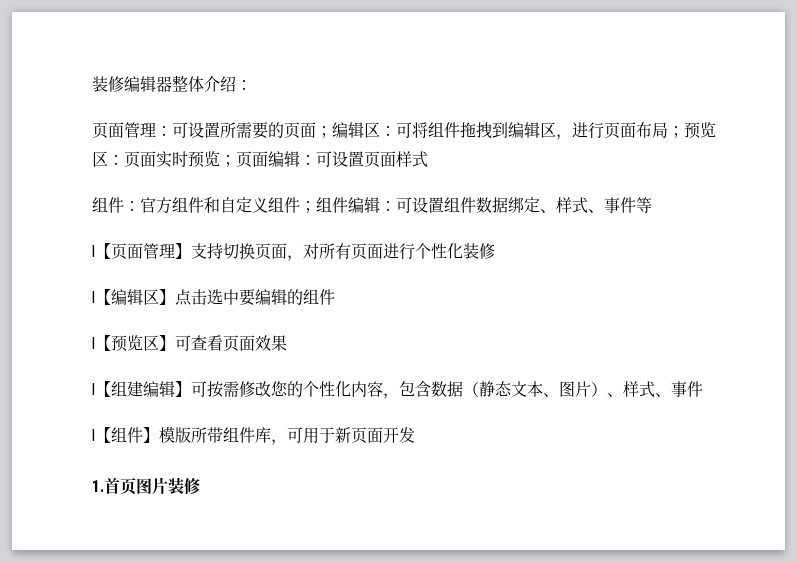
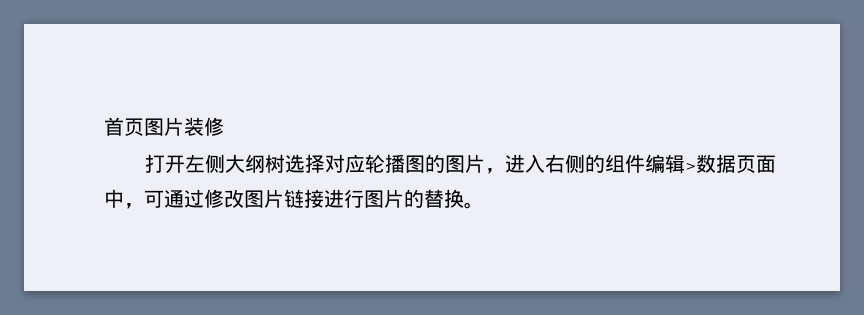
- 装修编辑器整体介绍：
- 页面管理：可设置所需要的页面；编辑区：可将组件拖拽到编辑区，进行页面布局；预览区：页面实时预览；页面编辑：可设置页面样式
- 组件：官方组件和自定义组件；组件编辑：可设置组件数据绑定、样式、事件等
- l【页面管理】支持切换页面，对所有页面进行个性化装修
- l【编辑区】点击选中要编辑的组件
- l【预览区】可查看页面效果
- l【组建编辑】可按需修改您的个性化内容，包含数据（静态文本、图片）、样式、事件
- l【组件】模版所带组件库，可用于新页面开发
- 1.首页图片装修
+ 首页图片装修
+ 打开左侧大纲树选择对应轮播图的图片，进入右侧的组件编辑>数据页面中，可通过修改图片链接进行图片的替换。

